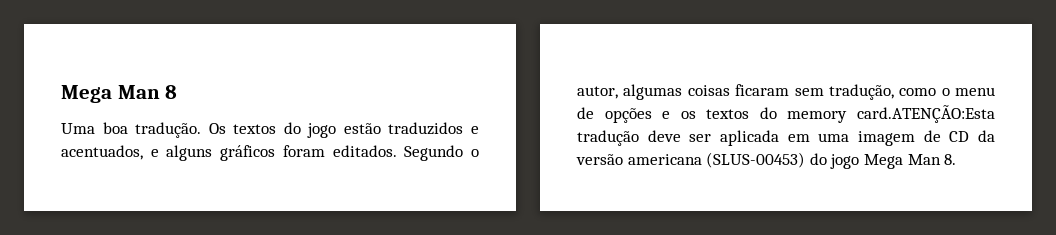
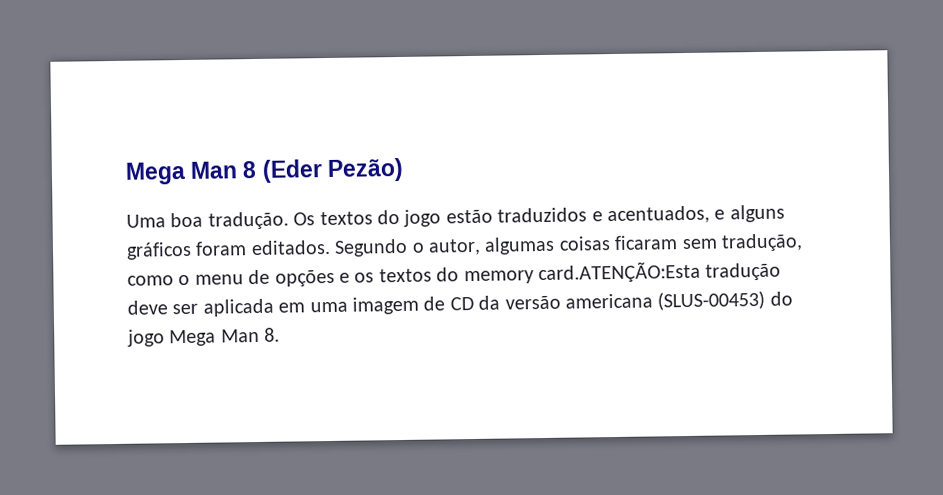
- Mega Man 8
+ Mega Man 8 (Eder Pezão)

